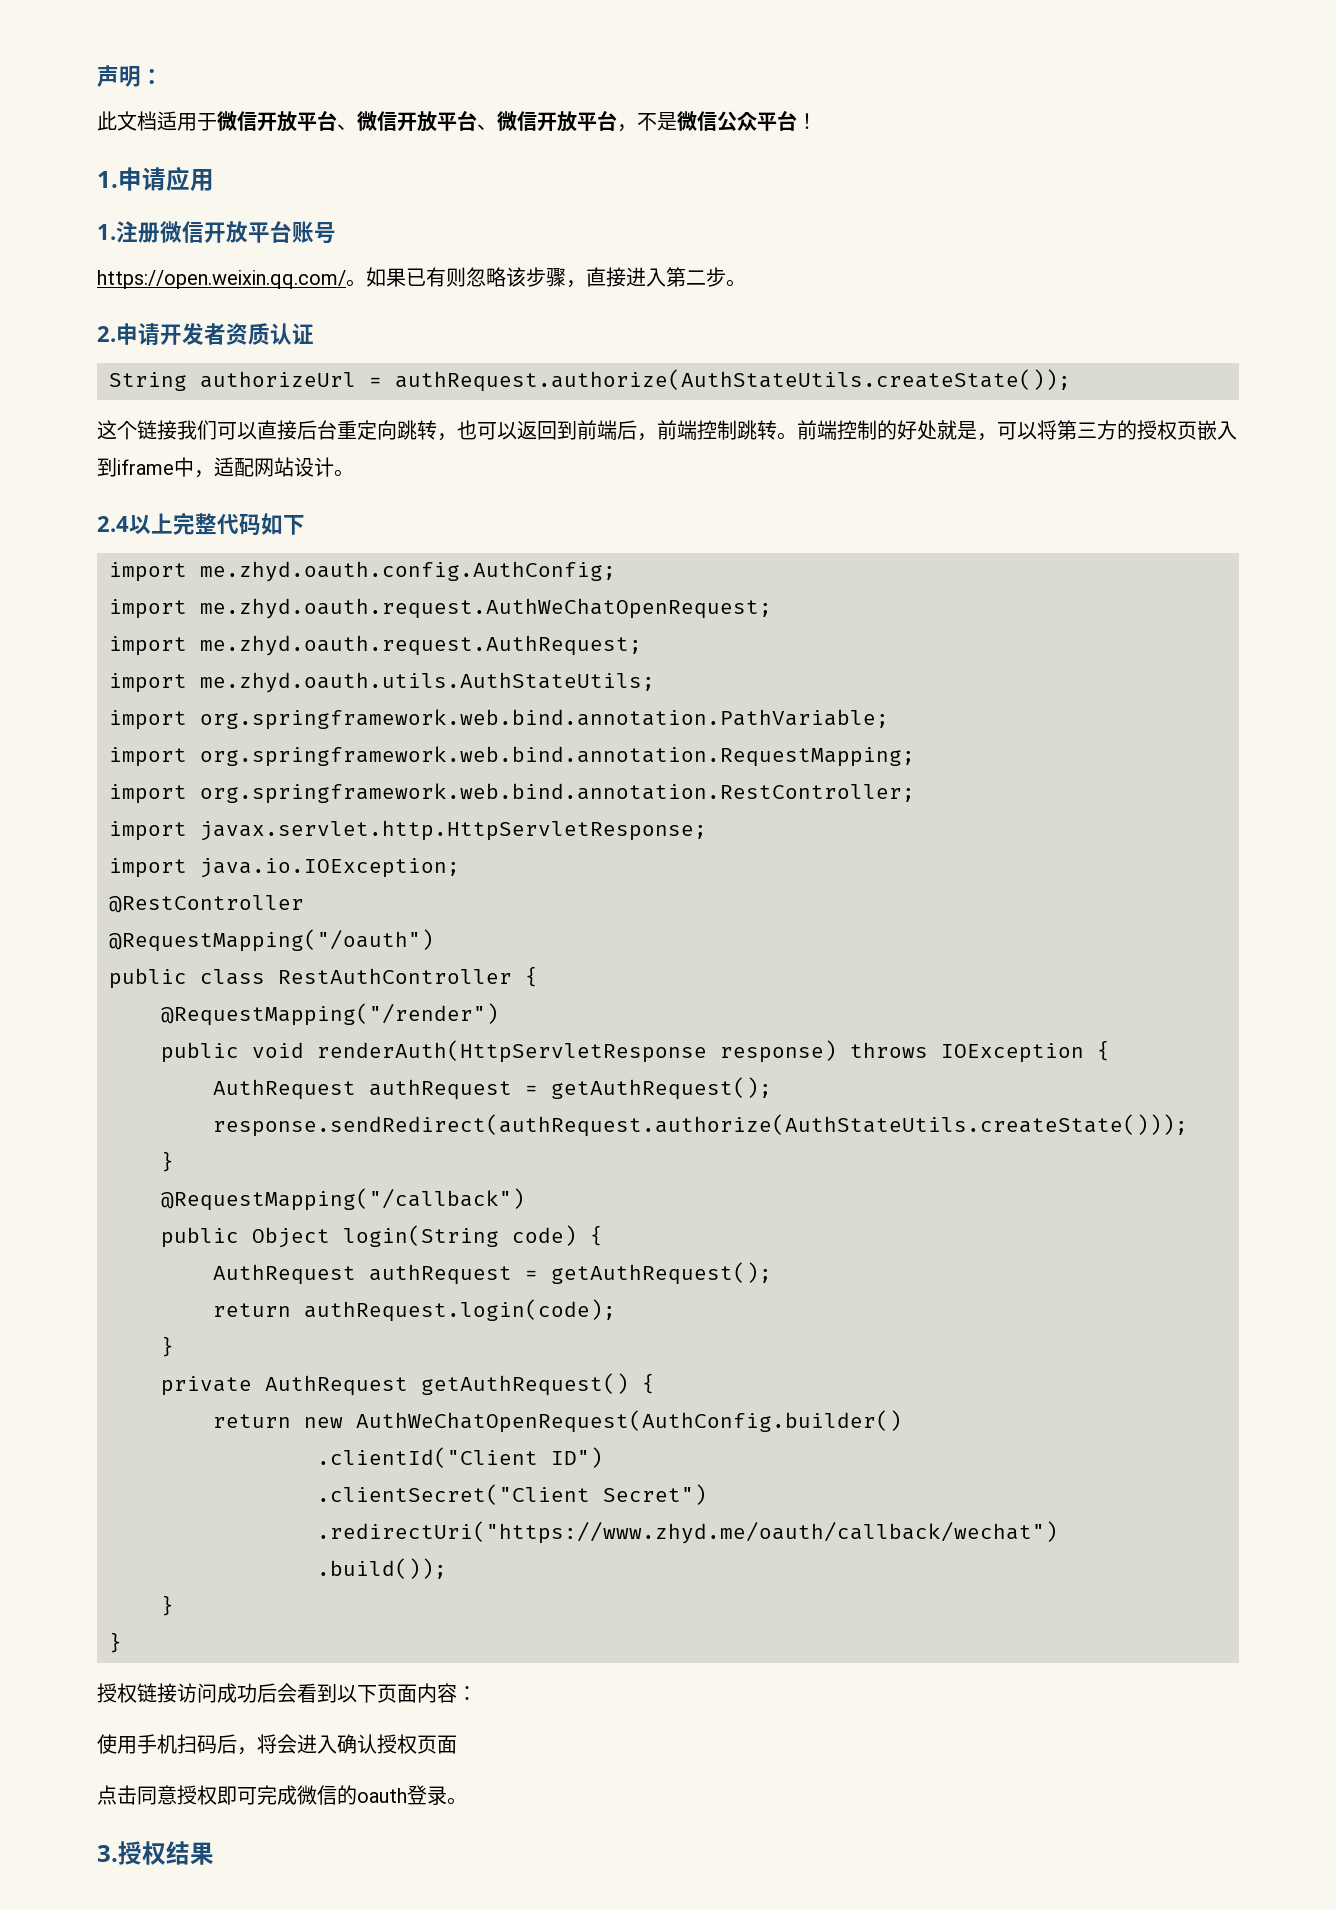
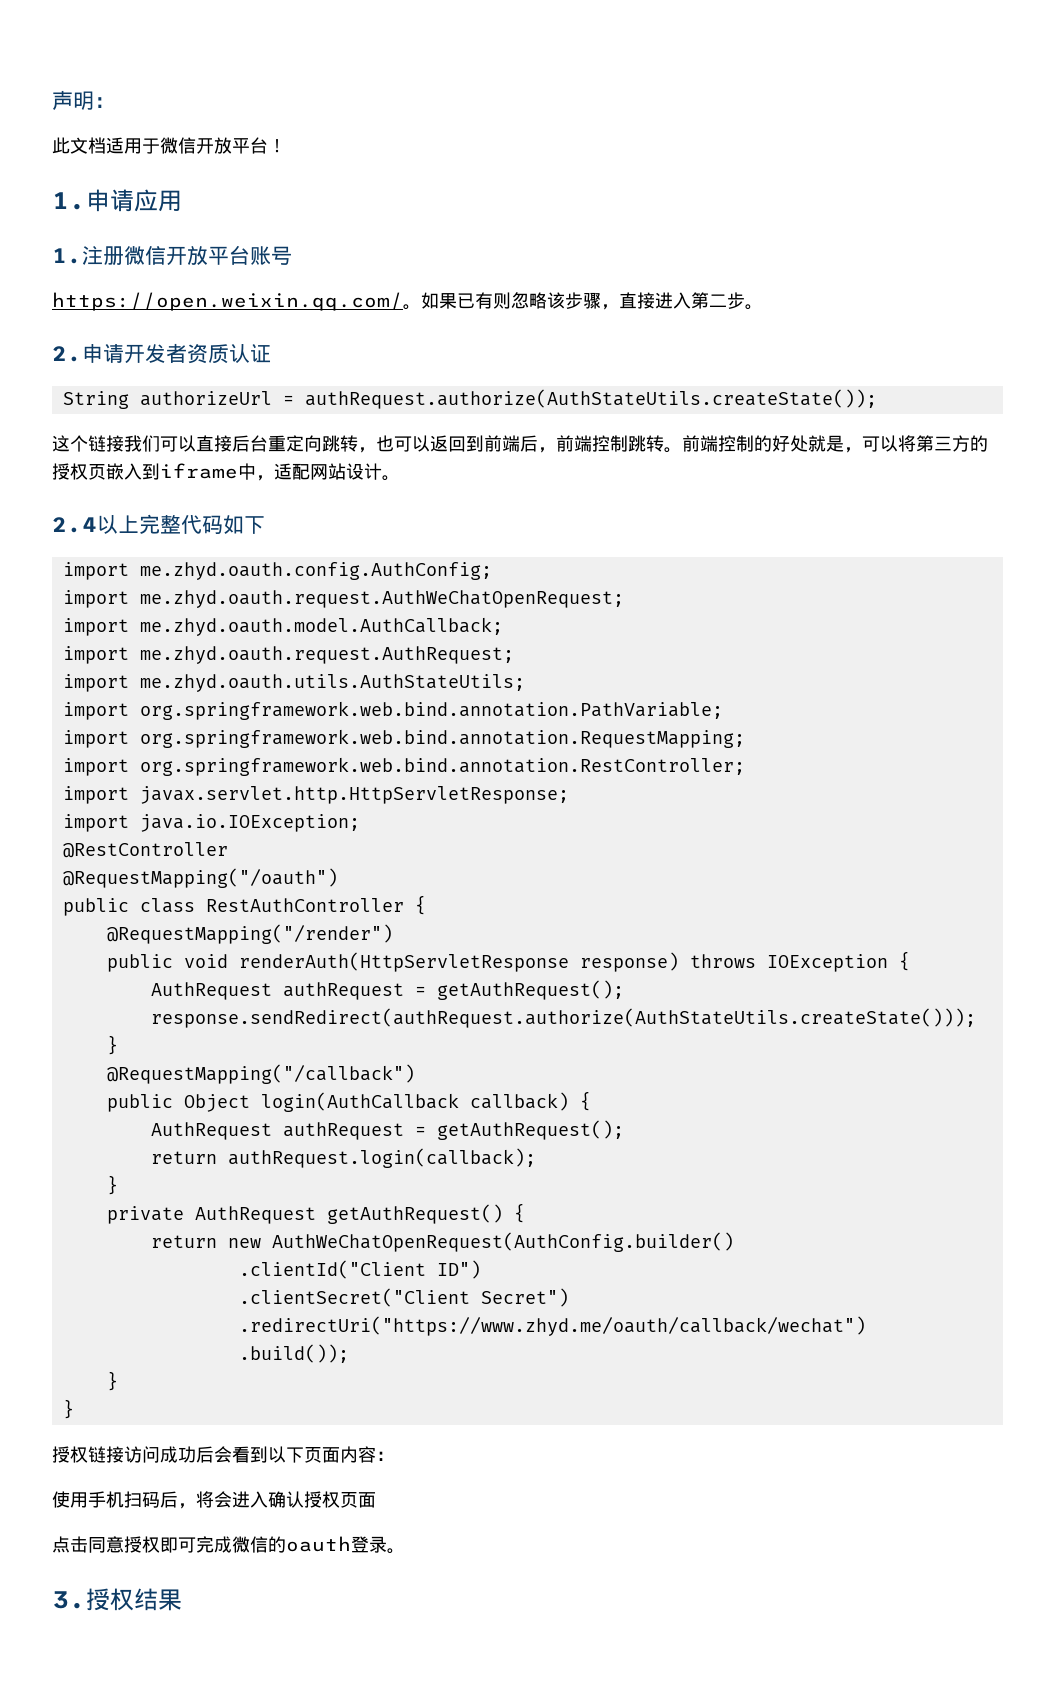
- 此文档适用于微信开放平台、微信开放平台、微信开放平台，不是微信公众平台！
+ 此文档适用于微信开放平台！
+ import me.zhyd.oauth.model.AuthCallback;
- public Object login(String code) {
+ public Object login(AuthCallback callback) {
- return authRequest.login(code);
+ return authRequest.login(callback);

